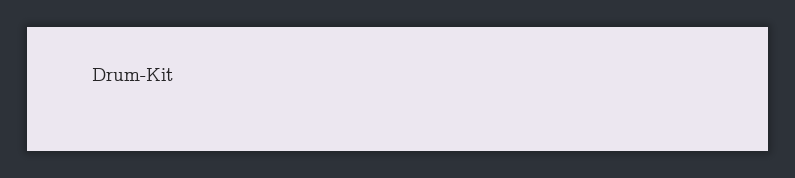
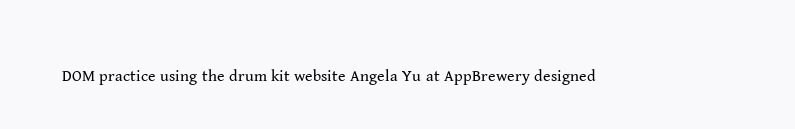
- Drum-Kit
+ DOM practice using the drum kit website Angela Yu at AppBrewery designed

